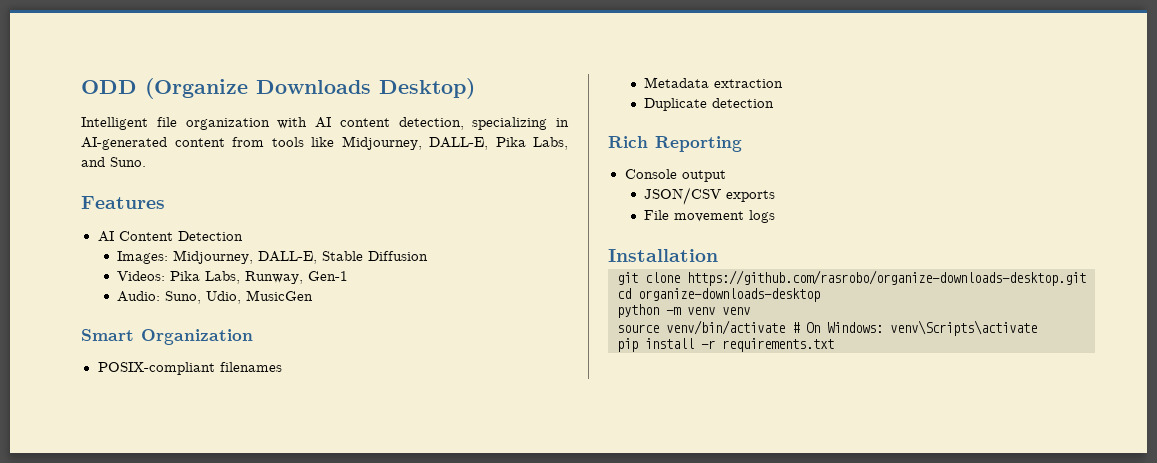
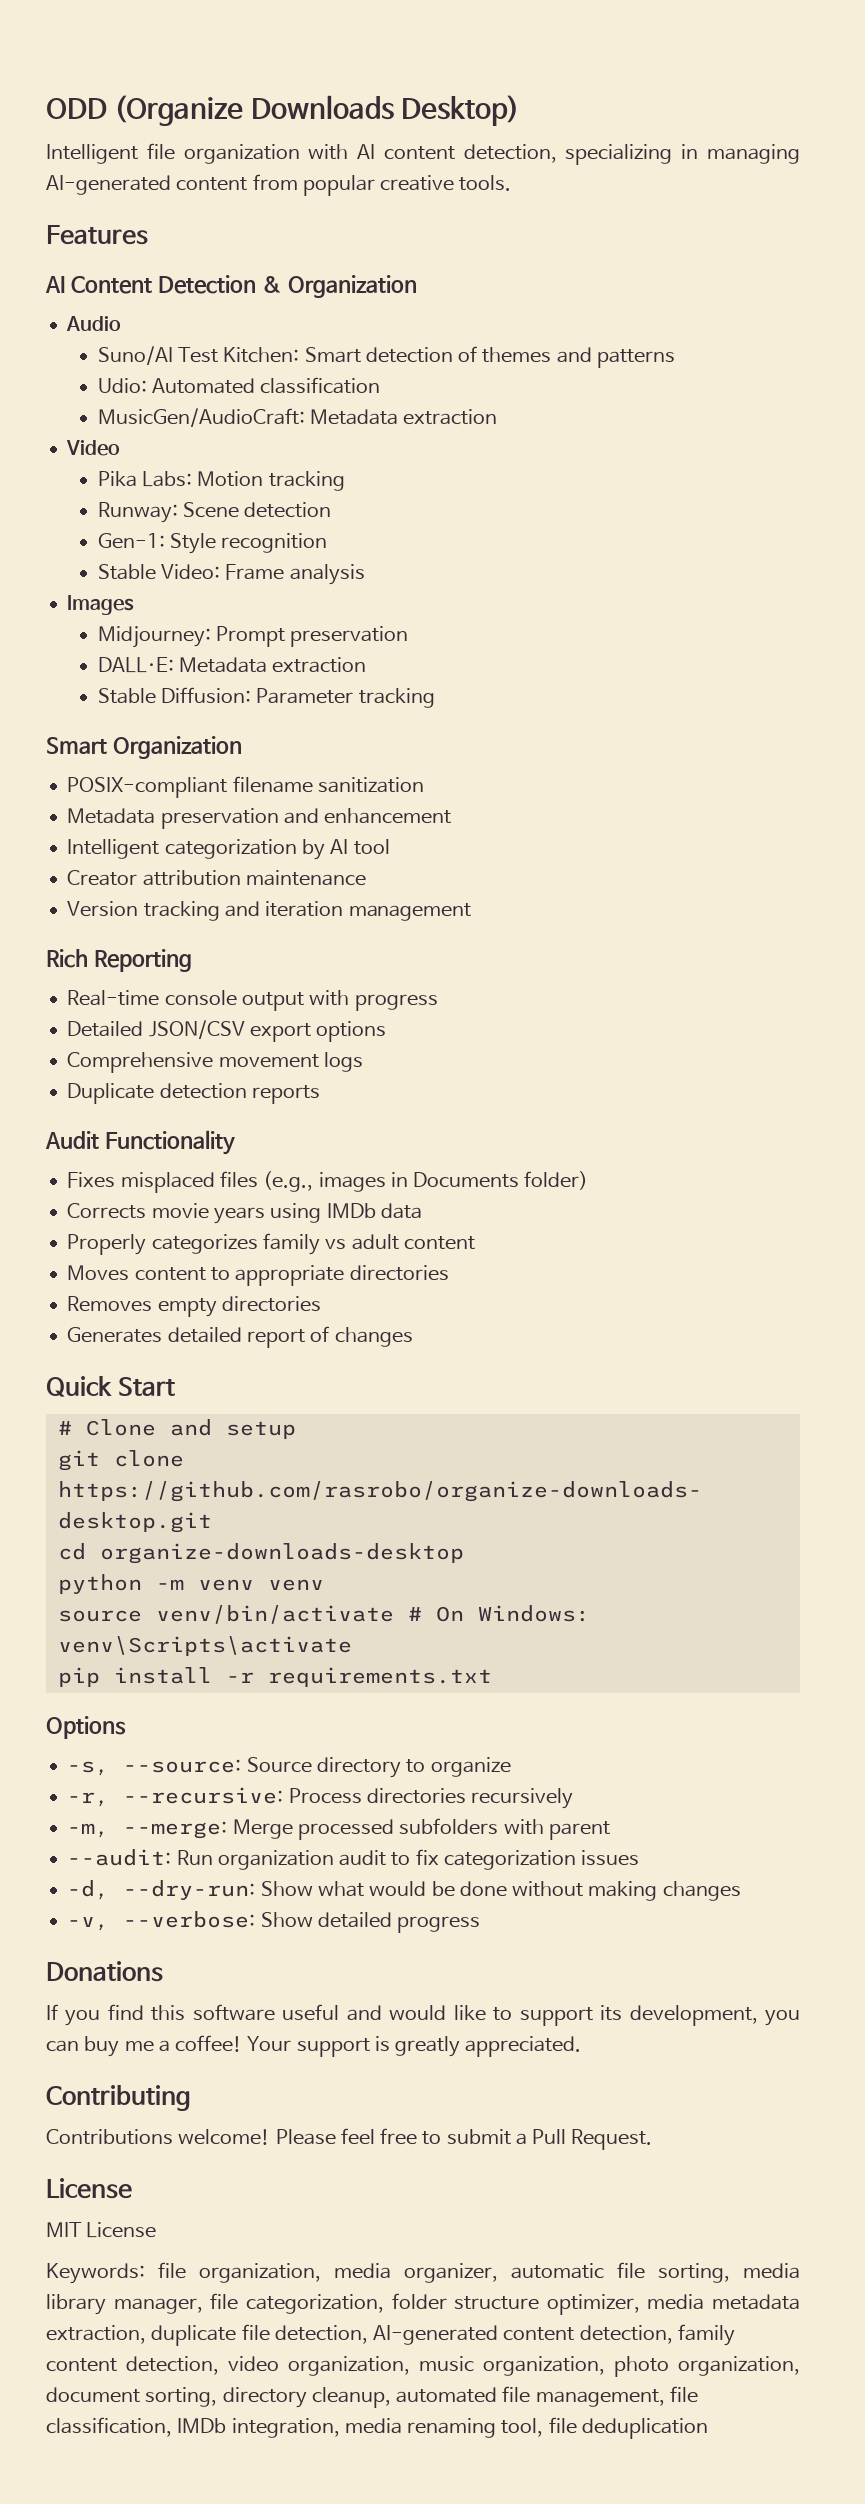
- Intelligent file organization with AI content detection, specializing in AI-generated content from tools like Midjourney, DALL-E, Pika Labs, and Suno.
+ Intelligent file organization with AI content detection, specializing in managing AI-generated content from popular creative tools.
  Features
- AI Content Detection
- Images: Midjourney, DALL-E, Stable Diffusion
- Videos: Pika Labs, Runway, Gen-1
- Audio: Suno, Udio, MusicGen
+ AI Content Detection & Organization
+ Audio
+ Suno/AI Test Kitchen: Smart detection of themes and patterns
+ Udio: Automated classification
+ MusicGen/AudioCraft: Metadata extraction
+ Video
+ Pika Labs: Motion tracking
+ Runway: Scene detection
+ Gen-1: Style recognition
+ Stable Video: Frame analysis
+ Images
+ Midjourney: Prompt preservation
+ DALL·E: Metadata extraction
+ Stable Diffusion: Parameter tracking
- POSIX-compliant filenames
- Metadata extraction
- Duplicate detection
+ POSIX-compliant filename sanitization
+ Metadata preservation and enhancement
+ Intelligent categorization by AI tool
+ Creator attribution maintenance
+ Version tracking and iteration management
- Console output
- JSON/CSV exports
- File movement logs
- Installation
+ Real-time console output with progress
+ Detailed JSON/CSV export options
+ Comprehensive movement logs
+ Duplicate detection reports
+ Audit Functionality
+ Fixes misplaced files (e.g., images in Documents folder)
+ Corrects movie years using IMDb data
+ Properly categorizes family vs adult content
+ Moves content to appropriate directories
+ Removes empty directories
+ Generates detailed report of changes
+ Quick Start
+ # Clone and setup
+ Options
+ -s, --source: Source directory to organize
+ -r, --recursive: Process directories recursively
+ -m, --merge: Merge processed subfolders with parent
+ --audit: Run organization audit to fix categorization issues
+ -d, --dry-run: Show what would be done without making changes
+ -v, --verbose: Show detailed progress
+ Donations
+ If you find this software useful and would like to support its development, you can buy me a coffee! Your support is greatly appreciated.
+ Contributing
+ Contributions welcome! Please feel free to submit a Pull Request.
+ License
+ MIT License
+ Keywords: file organization, media organizer, automatic file sorting, media library manager, file categorization, folder structure optimizer, media metadata extraction, duplicate file detection, AI-generated content detection, family content detection, video organization, music organization, photo organization, document sorting, directory cleanup, automated file management, file classification, IMDb integration, media renaming tool, file deduplication

